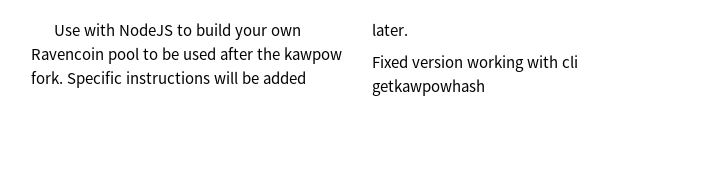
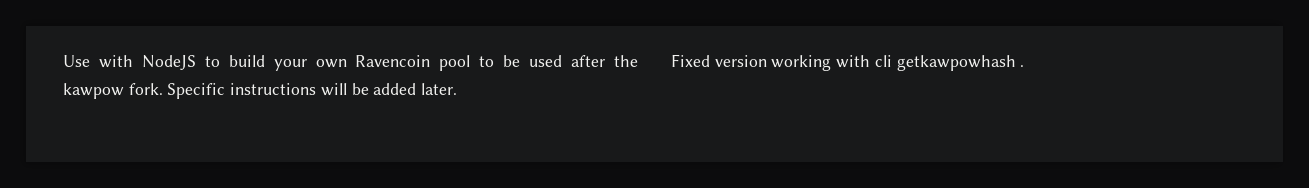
- Fixed version working with cli getkawpowhash
+ Fixed version working with cli getkawpowhash .

